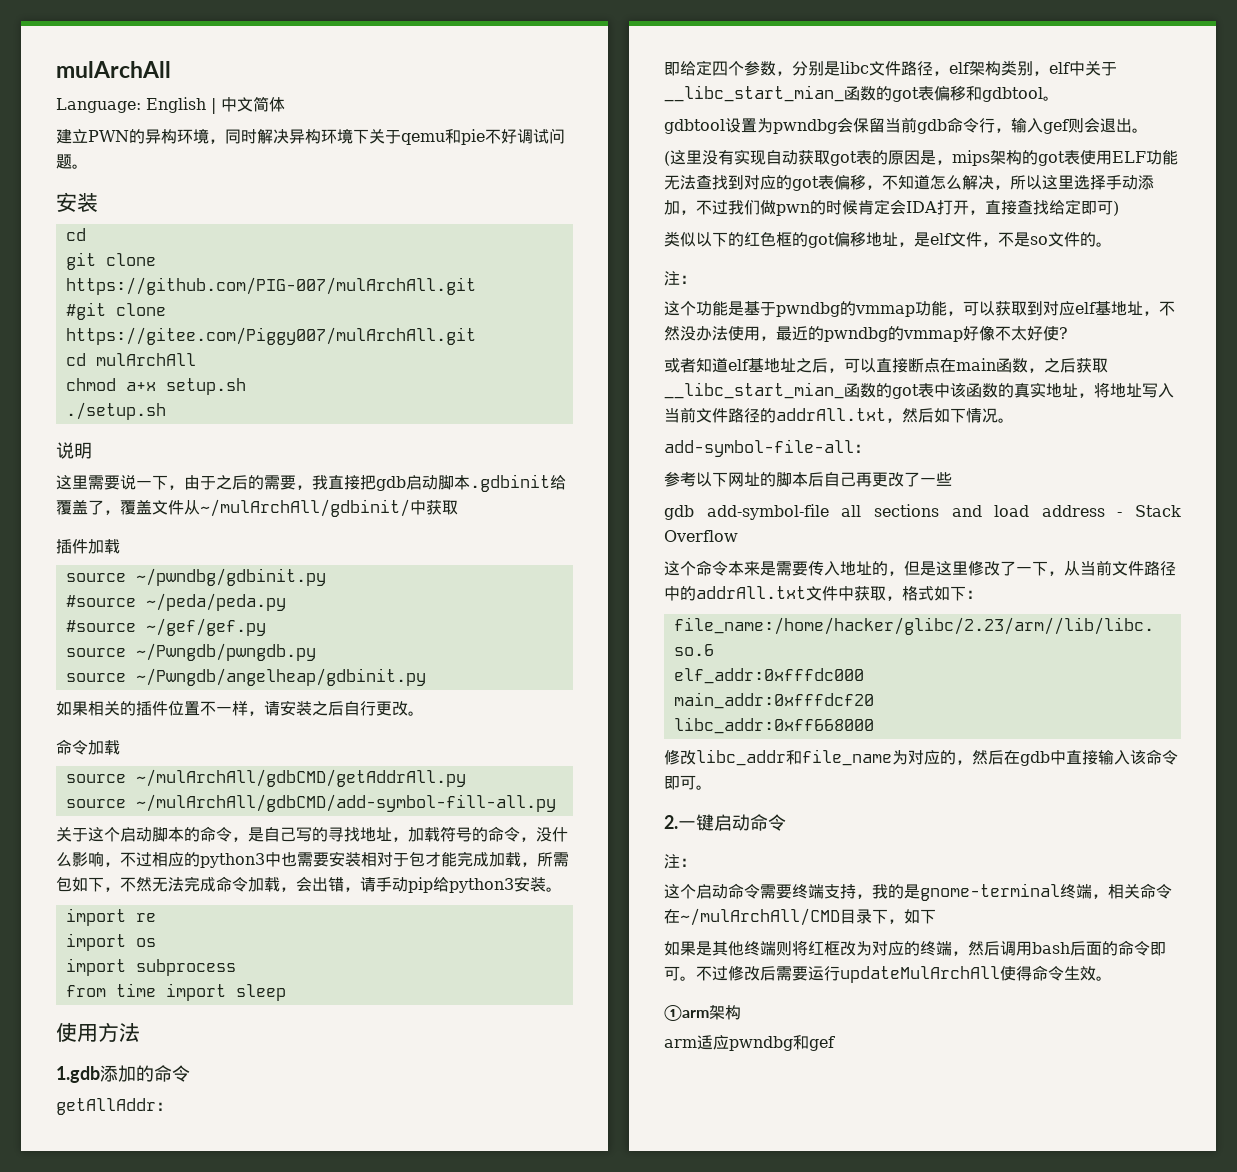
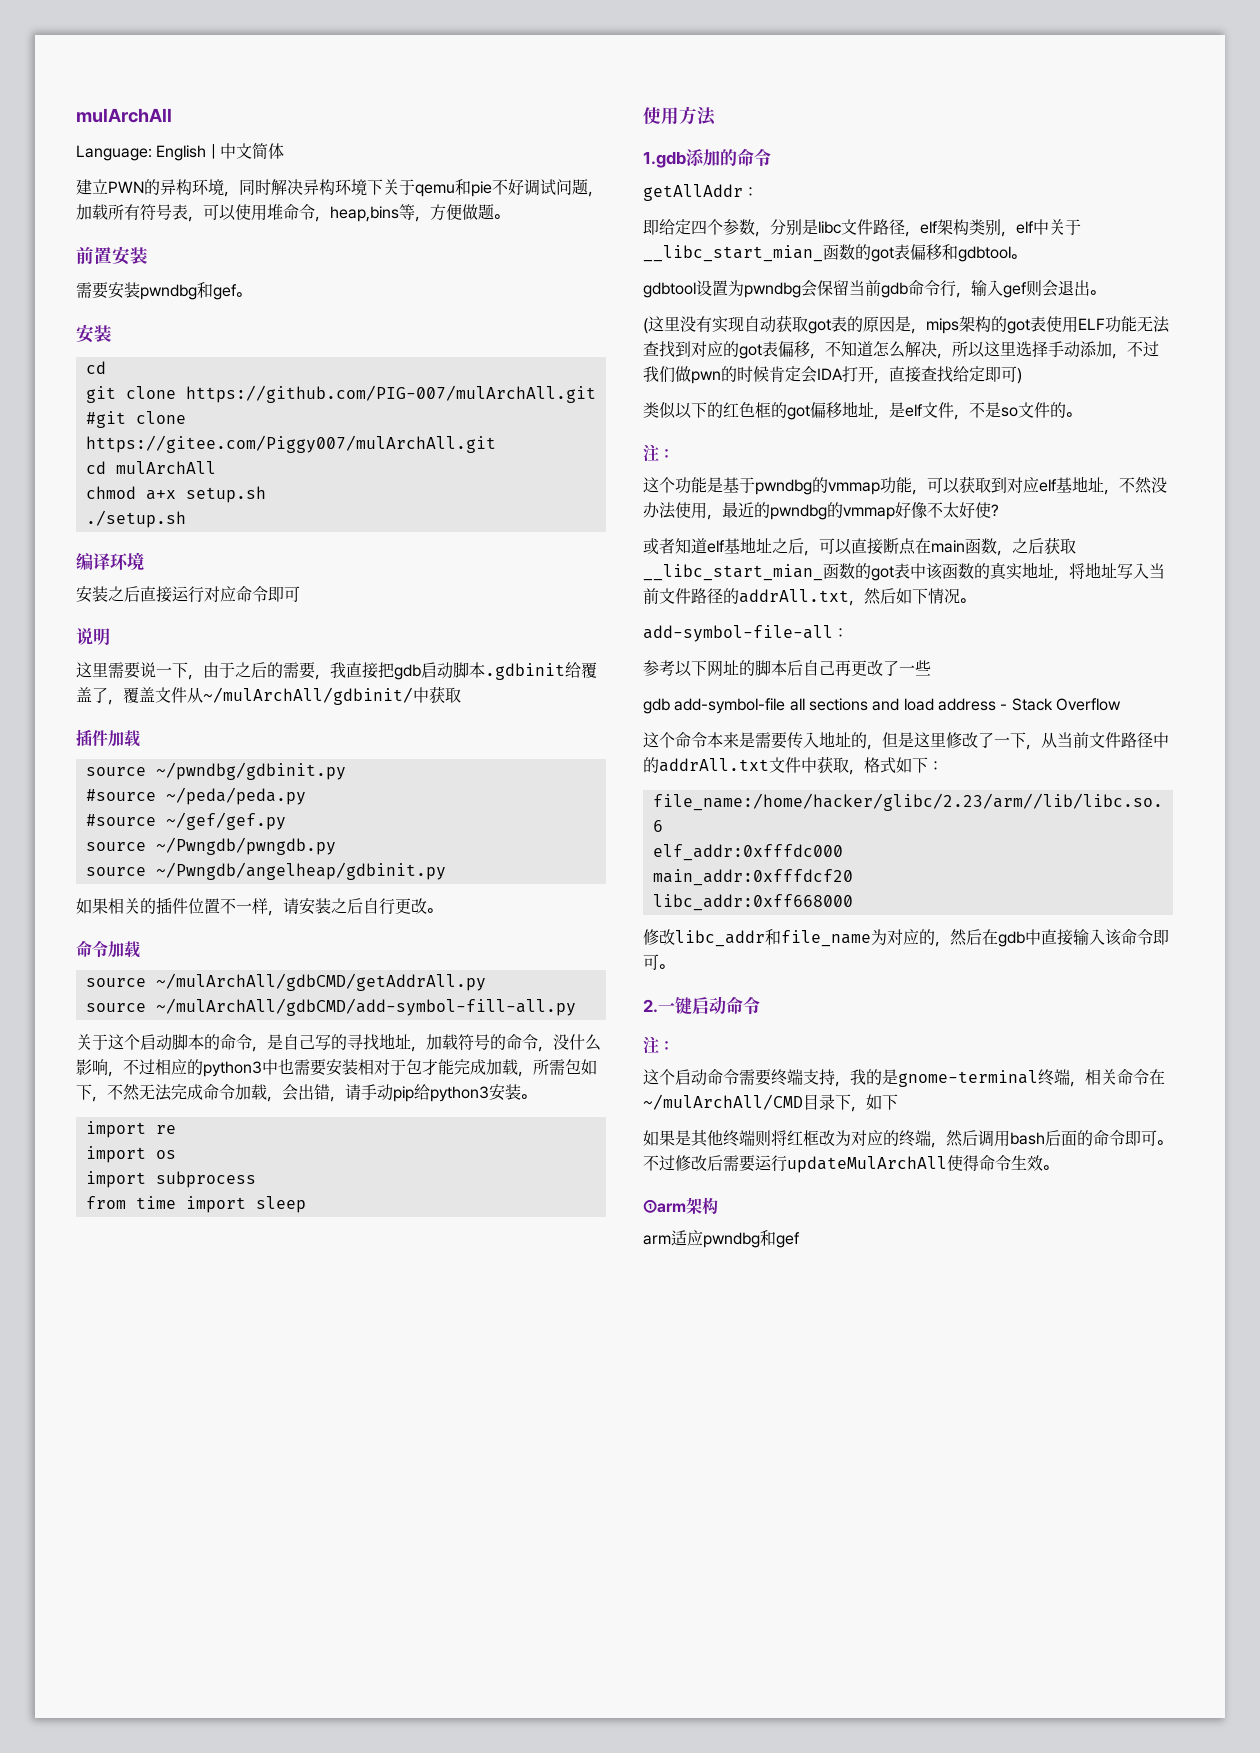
- 建立PWN的异构环境，同时解决异构环境下关于qemu和pie不好调试问题。
+ 建立PWN的异构环境，同时解决异构环境下关于qemu和pie不好调试问题，加载所有符号表，可以使用堆命令，heap,bins等，方便做题。
+ 前置安装
+ 需要安装pwndbg和gef。
+ 编译环境
+ 安装之后直接运行对应命令即可

